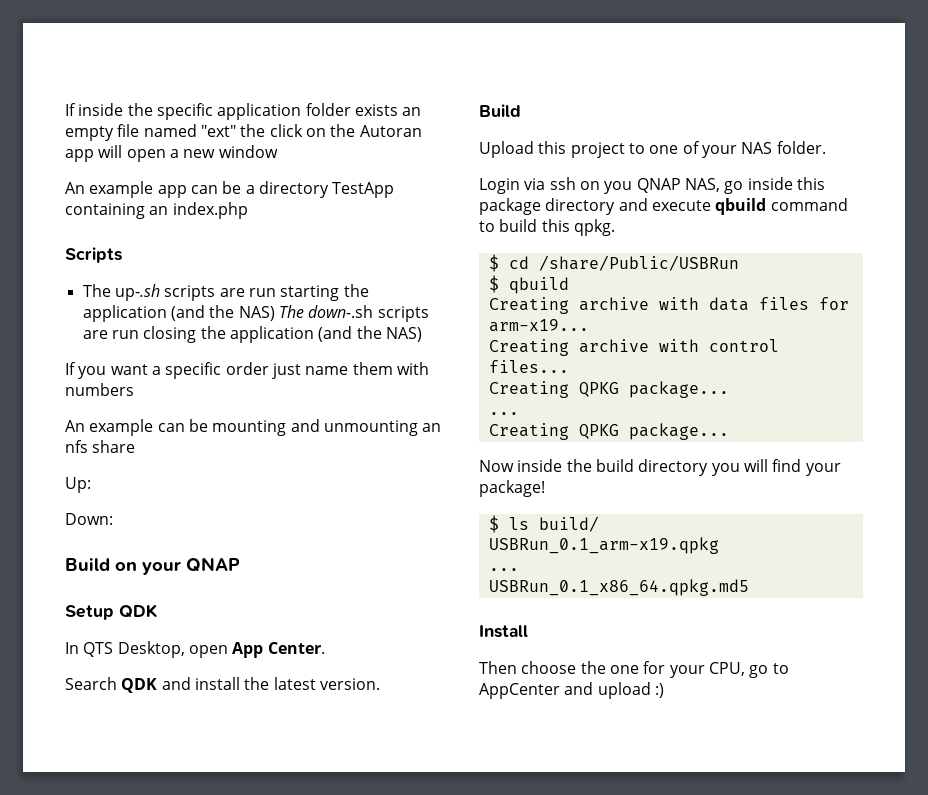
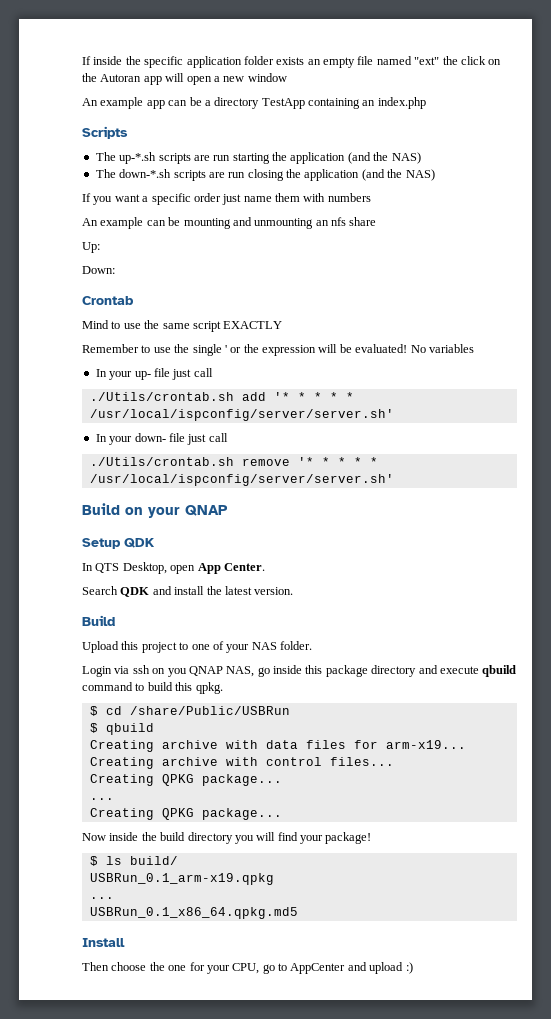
- The up-.sh scripts are run starting the application (and the NAS) The down-.sh scripts are run closing the application (and the NAS)
+ The up-*.sh scripts are run starting the application (and the NAS)
+ The down-*.sh scripts are run closing the application (and the NAS)
+ Crontab
+ Mind to use the same script EXACTLY
+ Remember to use the single ' or the expression will be evaluated! No variables
+ In your up- file just call
+ ./Utils/crontab.sh add '* * * * * /usr/local/ispconfig/server/server.sh'
+ In your down- file just call
+ ./Utils/crontab.sh remove '* * * * * /usr/local/ispconfig/server/server.sh'

